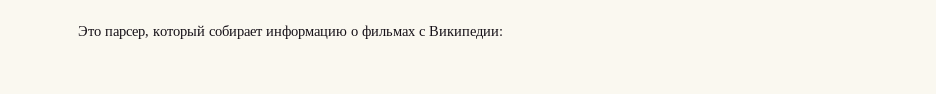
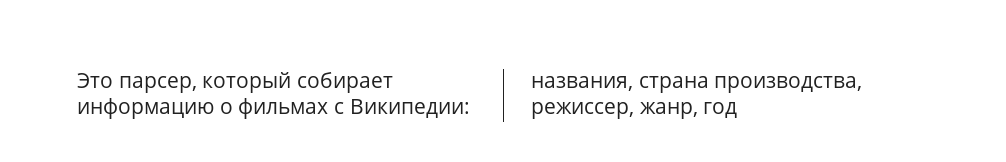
- Это парсер, который собирает информацию о фильмах с Википедии:
+ Это парсер, который собирает информацию о фильмах с Википедии: названия, страна производства, режиссер, жанр, год

